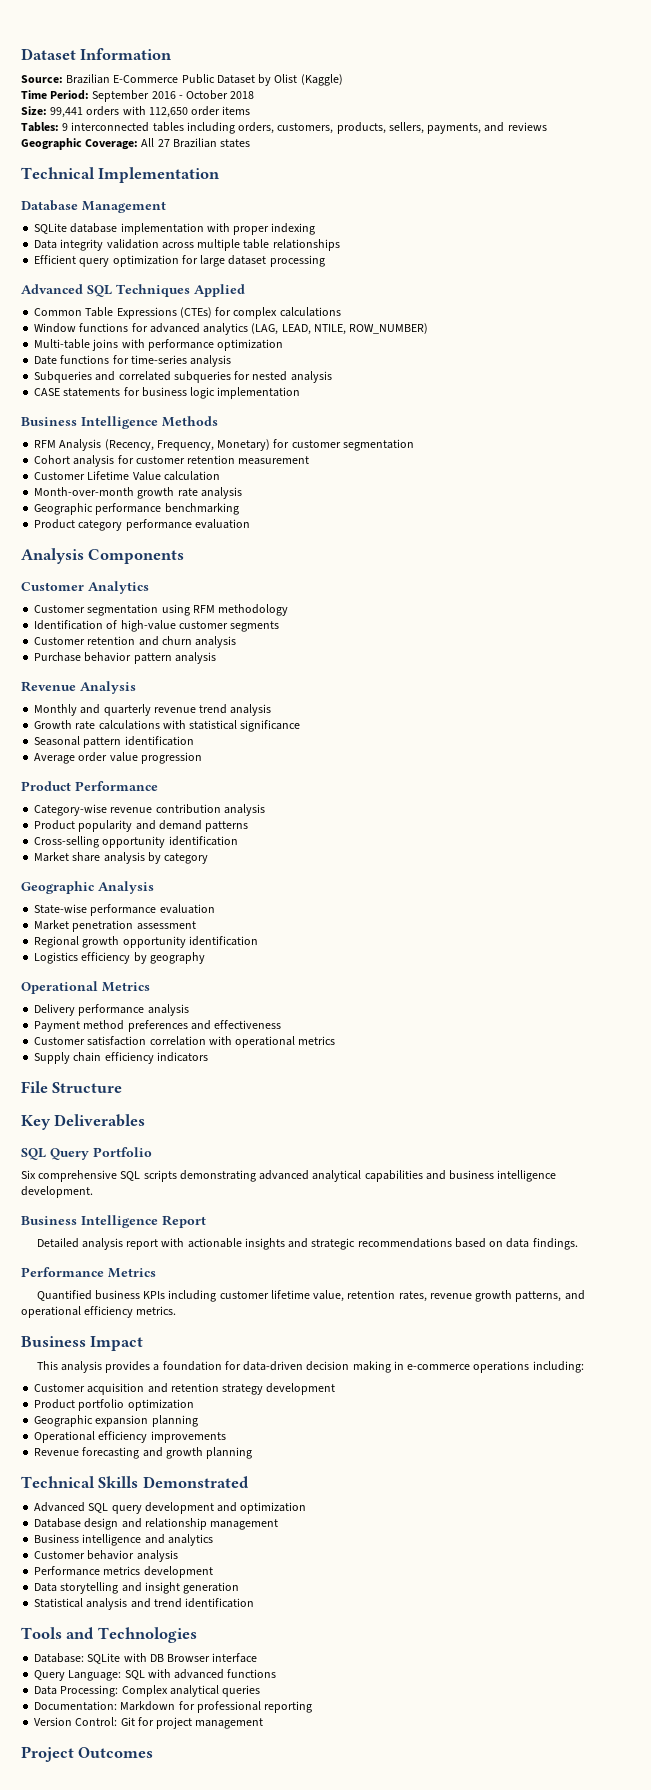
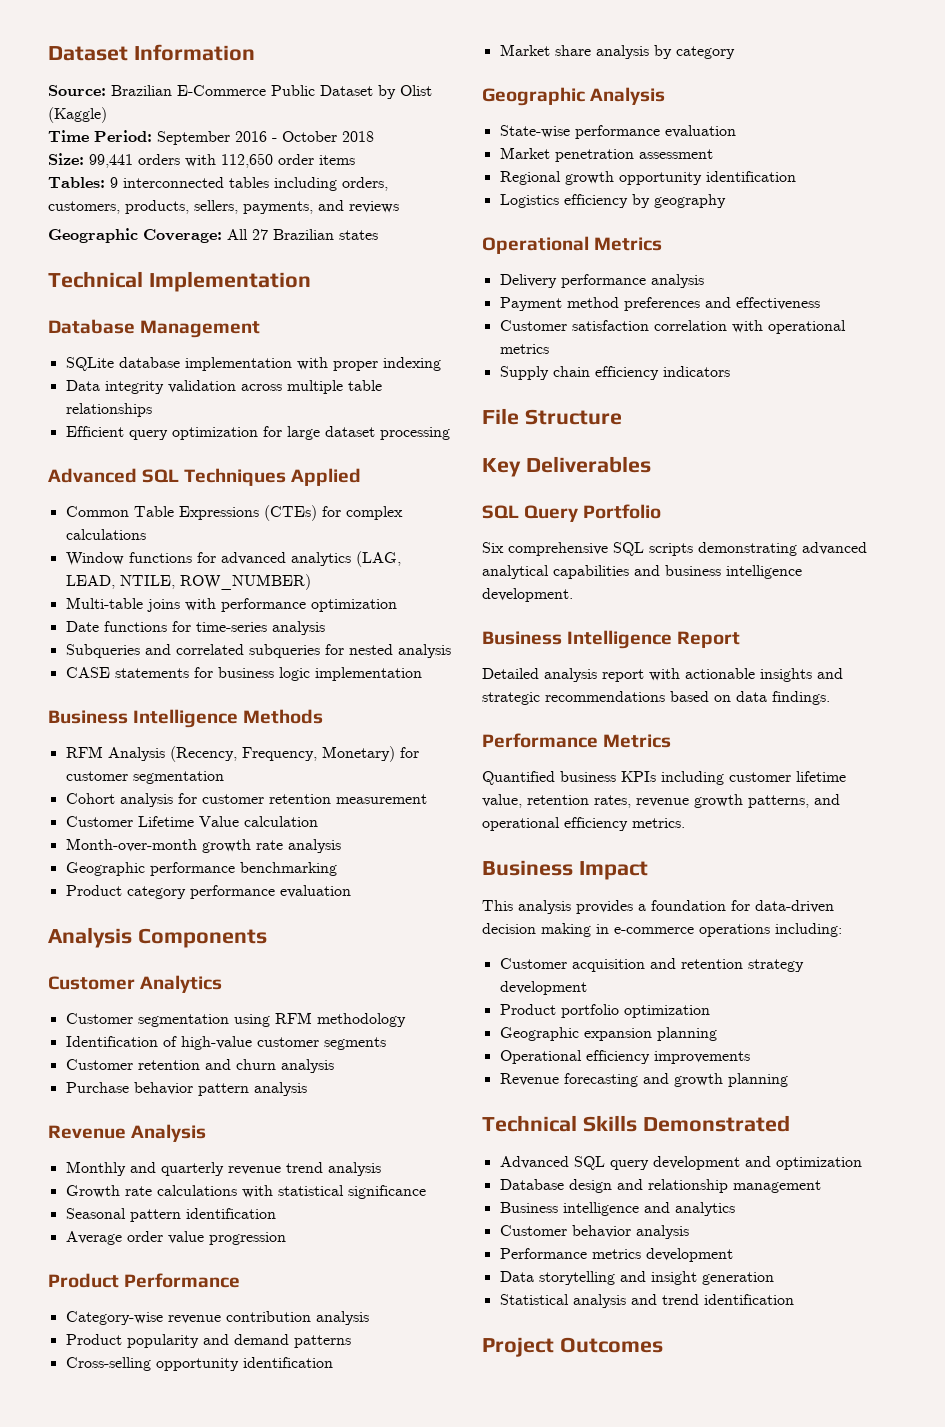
- Tools and Technologies
- Database: SQLite with DB Browser interface
- Query Language: SQL with advanced functions
- Data Processing: Complex analytical queries
- Documentation: Markdown for professional reporting
- Version Control: Git for project management

